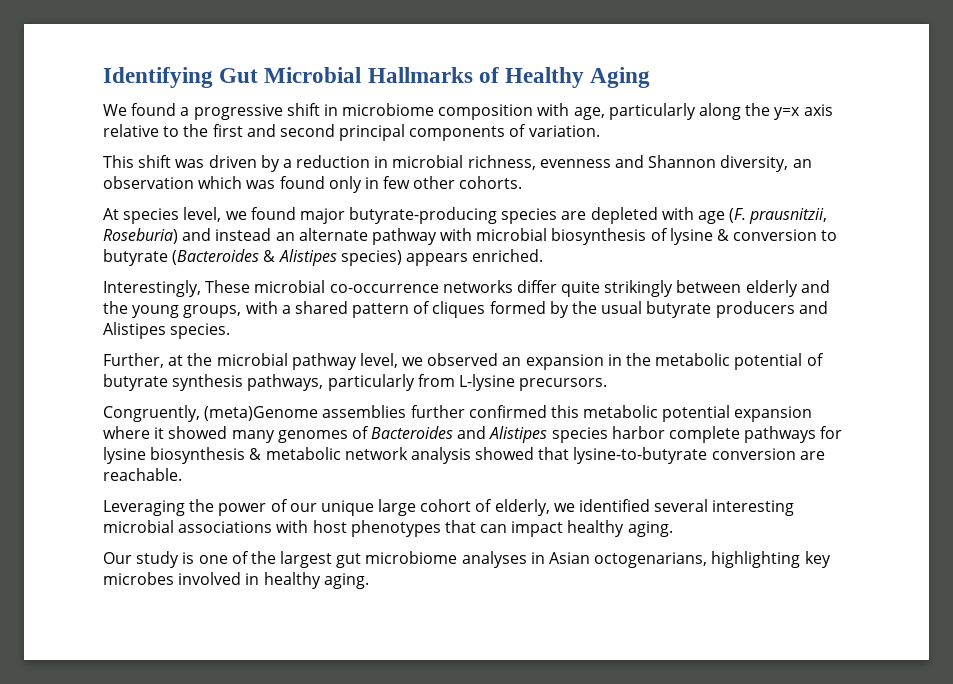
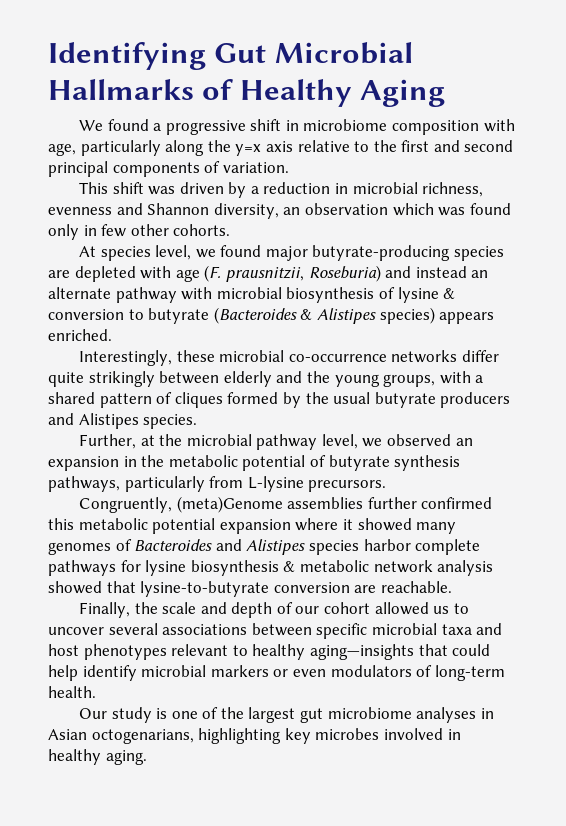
- Interestingly, These microbial co-occurrence networks differ quite strikingly between elderly and the young groups, with a shared pattern of cliques formed by the usual butyrate producers and Alistipes species.
+ Interestingly, these microbial co-occurrence networks differ quite strikingly between elderly and the young groups, with a shared pattern of cliques formed by the usual butyrate producers and Alistipes species.
- Leveraging the power of our unique large cohort of elderly, we identified several interesting microbial associations with host phenotypes that can impact healthy aging.
+ Finally, the scale and depth of our cohort allowed us to uncover several associations between specific microbial taxa and host phenotypes relevant to healthy aging—insights that could help identify microbial markers or even modulators of long-term health.

